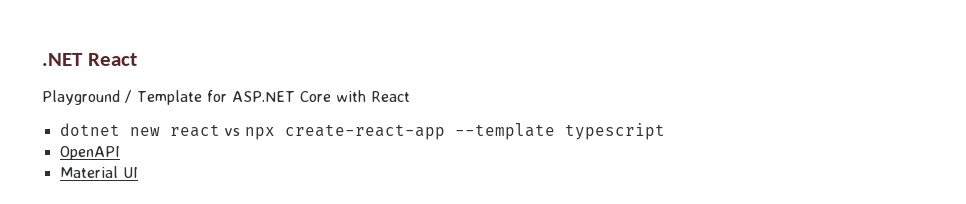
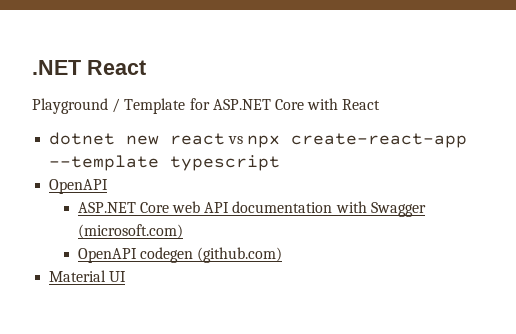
+ ASP.NET Core web API documentation with Swagger (microsoft.com)
+ OpenAPI codegen (github.com)

